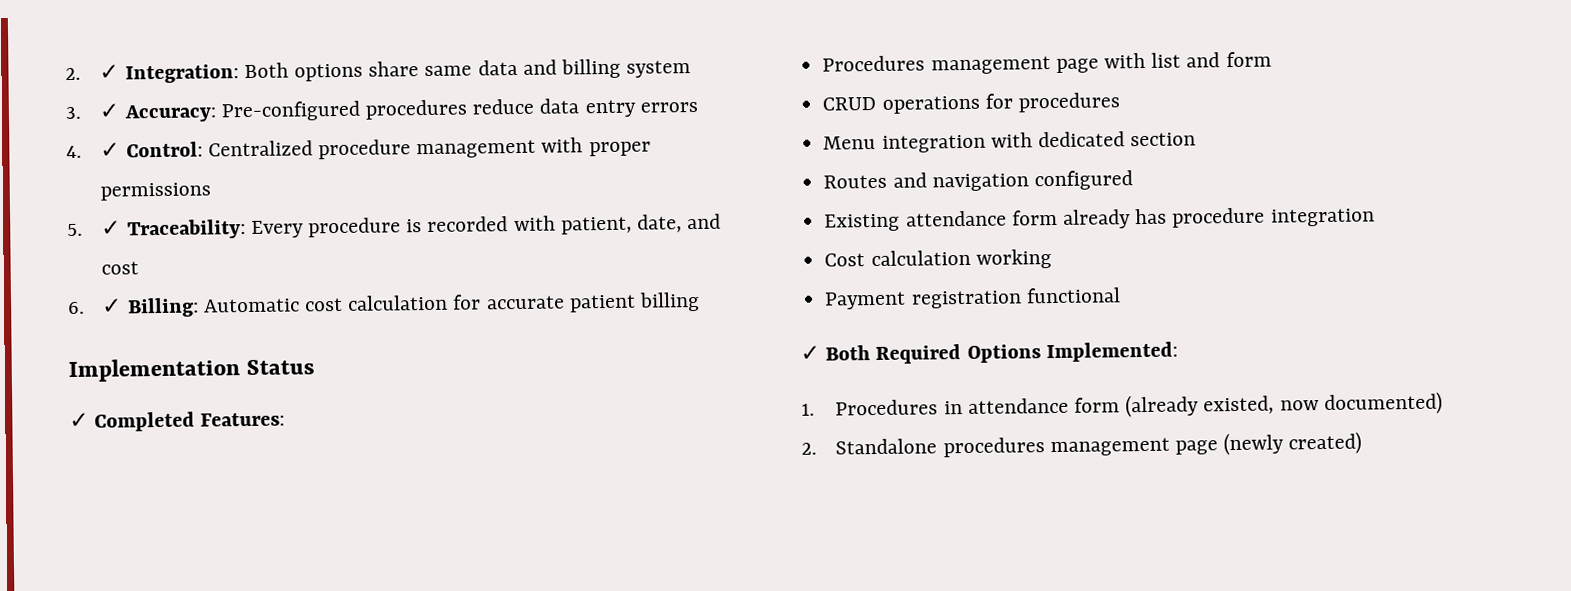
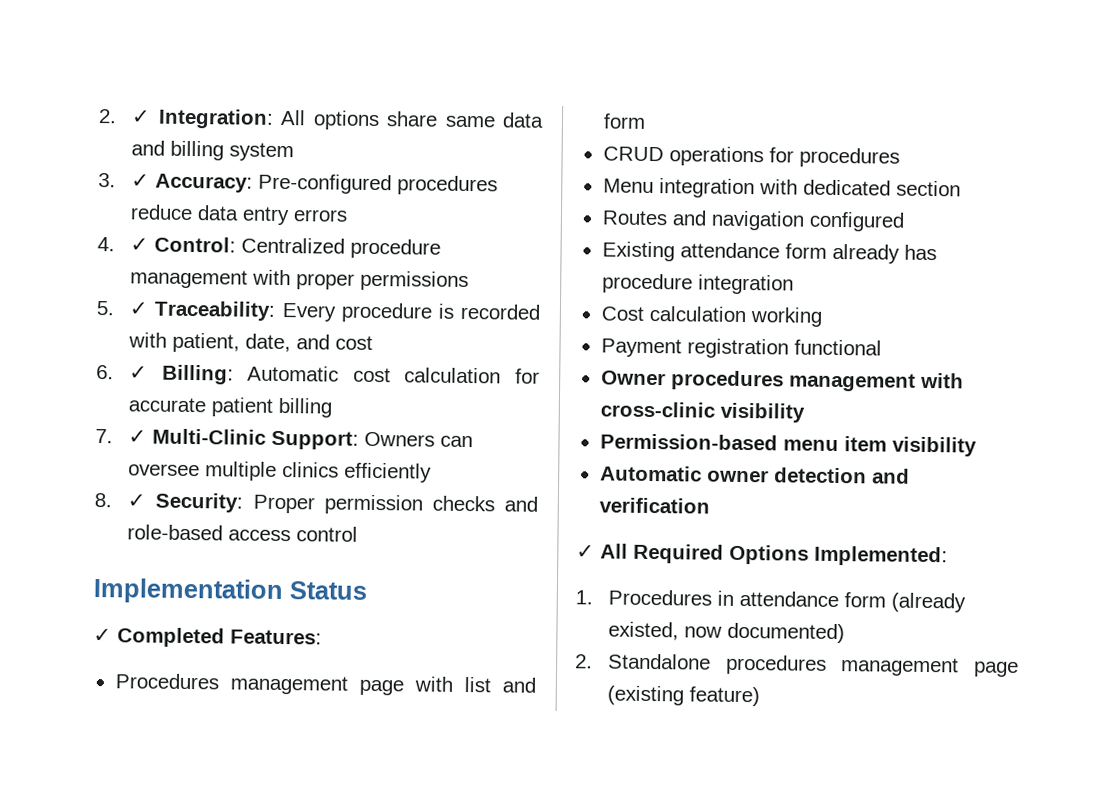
- 2. ✓ Integration: Both options share same data and billing system
+ 2. ✓ Integration: All options share same data and billing system
+ 7. ✓ Multi-Clinic Support: Owners can oversee multiple clinics efficiently
+ 8. ✓ Security: Proper permission checks and role-based access control
- ✓ Both Required Options Implemented:
+ Owner procedures management with cross-clinic visibility
+ Permission-based menu item visibility
+ Automatic owner detection and verification
+ ✓ All Required Options Implemented:
- 2. Standalone procedures management page (newly created)
+ 2. Standalone procedures management page (existing feature)

